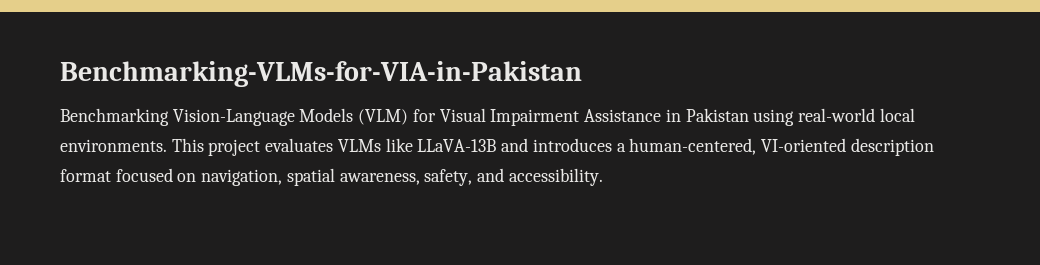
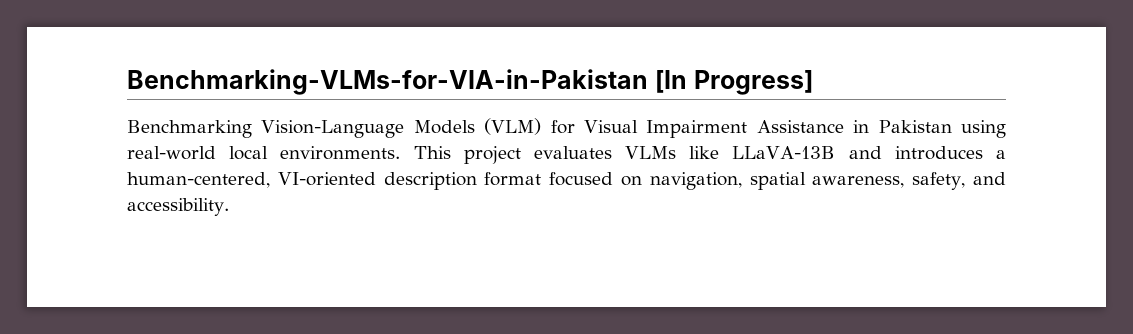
- Benchmarking-VLMs-for-VIA-in-Pakistan
+ Benchmarking-VLMs-for-VIA-in-Pakistan [In Progress]

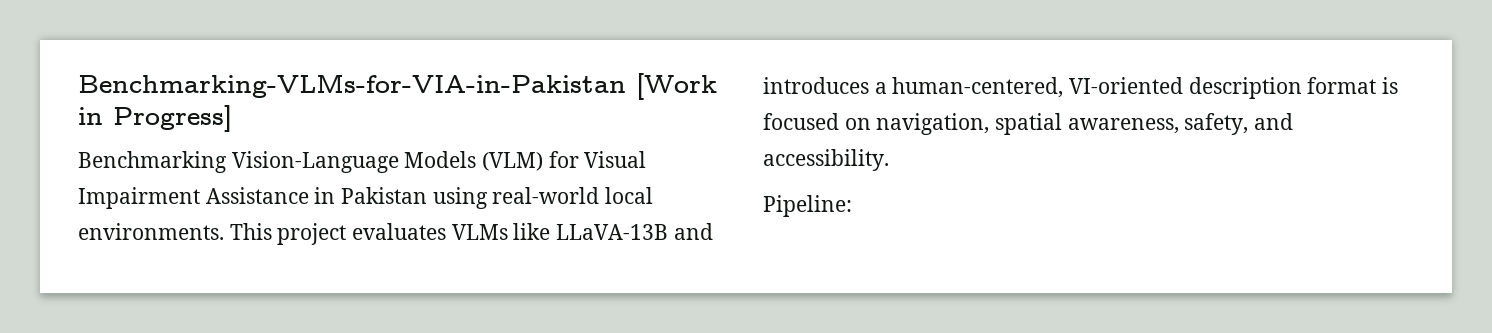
- Benchmarking-VLMs-for-VIA-in-Pakistan [In Progress]
+ Benchmarking-VLMs-for-VIA-in-Pakistan [Work in Progress]
- This project evaluates VLMs like LLaVA-13B and introduces a human-centered, VI-oriented description format focused on navigation, spatial awareness, safety, and accessibility.
+ This project evaluates VLMs like LLaVA-13B and introduces a human-centered, VI-oriented description format is focused on navigation, spatial awareness, safety, and accessibility.
+ Pipeline:

